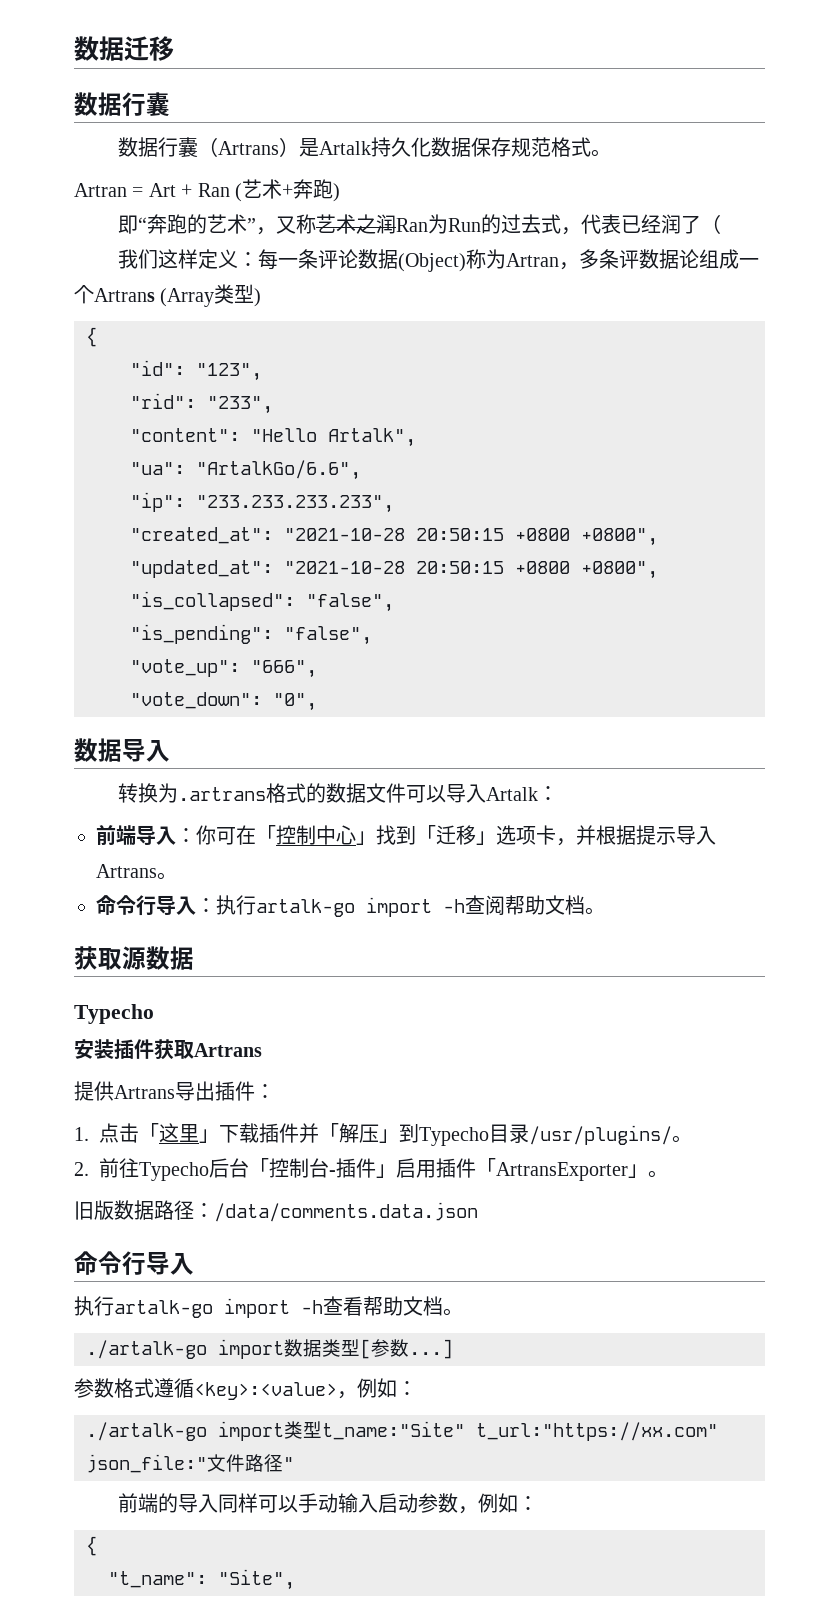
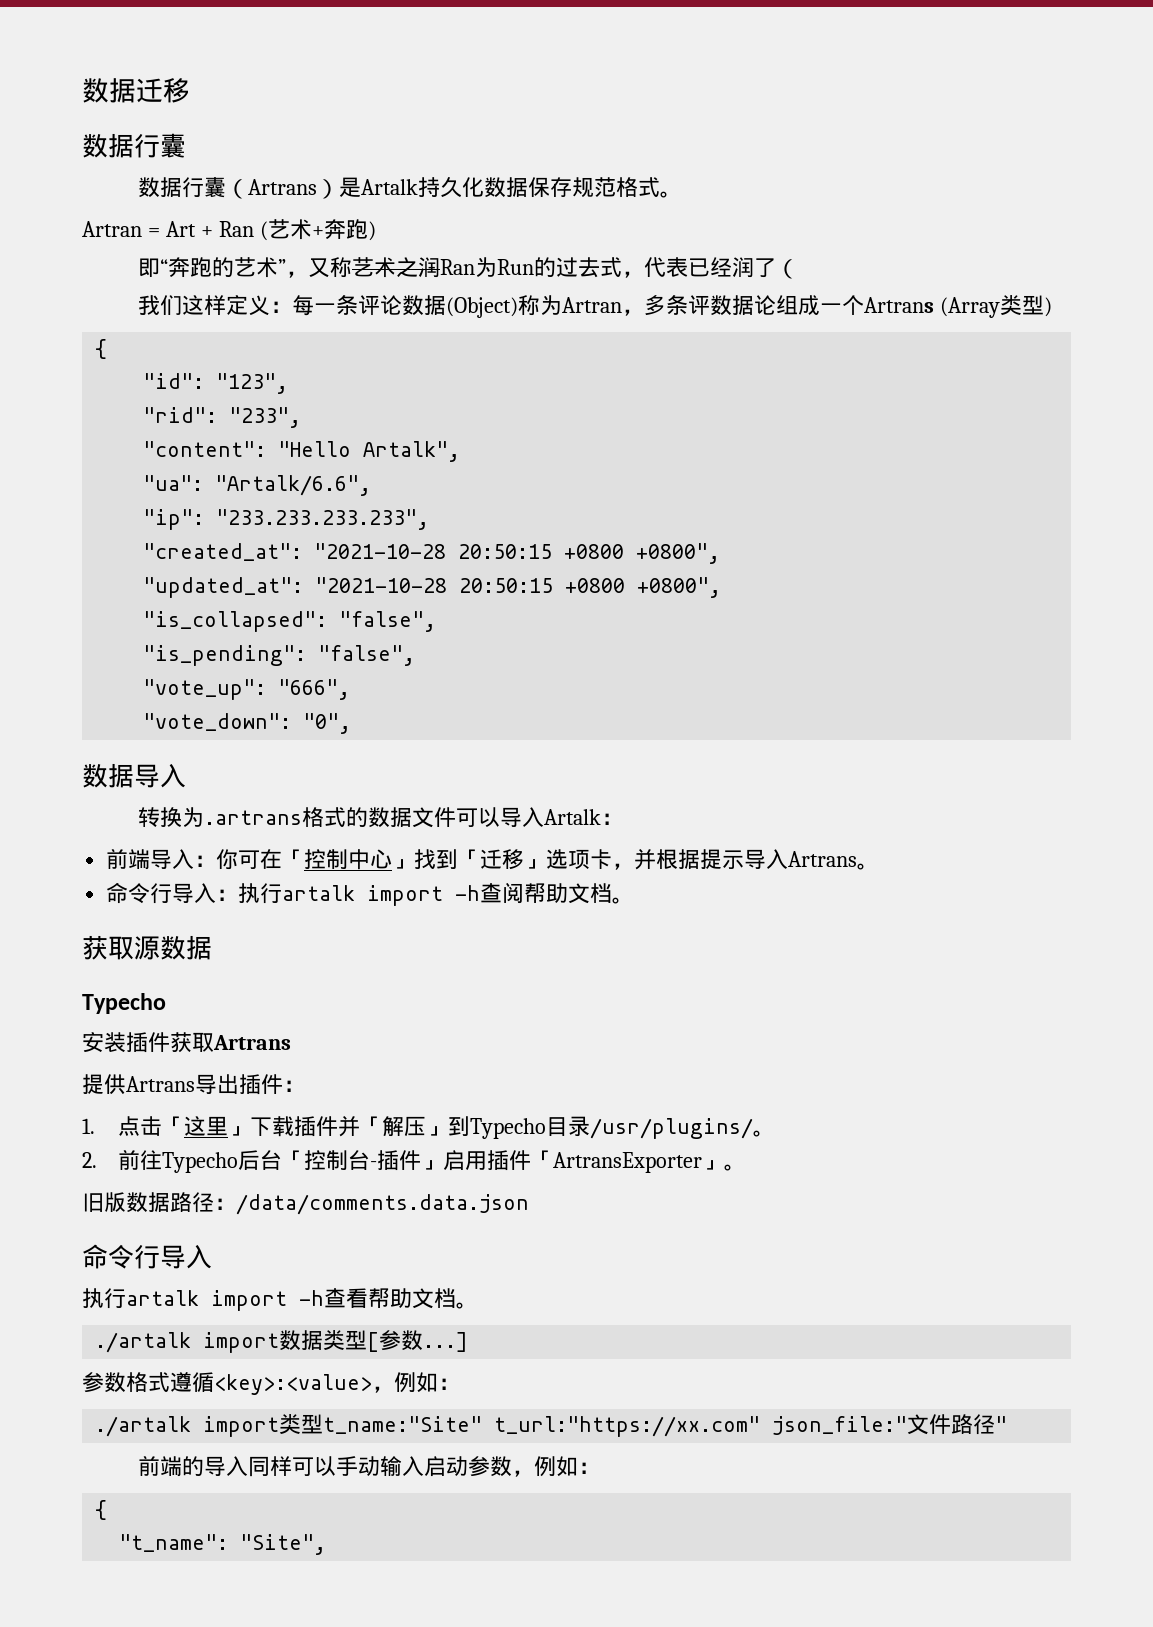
- "ua": "ArtalkGo/6.6",
+ "ua": "Artalk/6.6",
- 命令行导入：执行artalk-go import -h查阅帮助文档。
+ 命令行导入：执行artalk import -h查阅帮助文档。
- 执行artalk-go import -h查看帮助文档。
+ 执行artalk import -h查看帮助文档。
- ./artalk-go import数据类型[参数...]
+ ./artalk import数据类型[参数...]
- ./artalk-go import类型t_name:"Site" t_url:"https://xx.com" json_file:"文件路径"
+ ./artalk import类型t_name:"Site" t_url:"https://xx.com" json_file:"文件路径"

